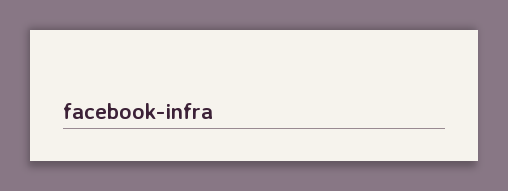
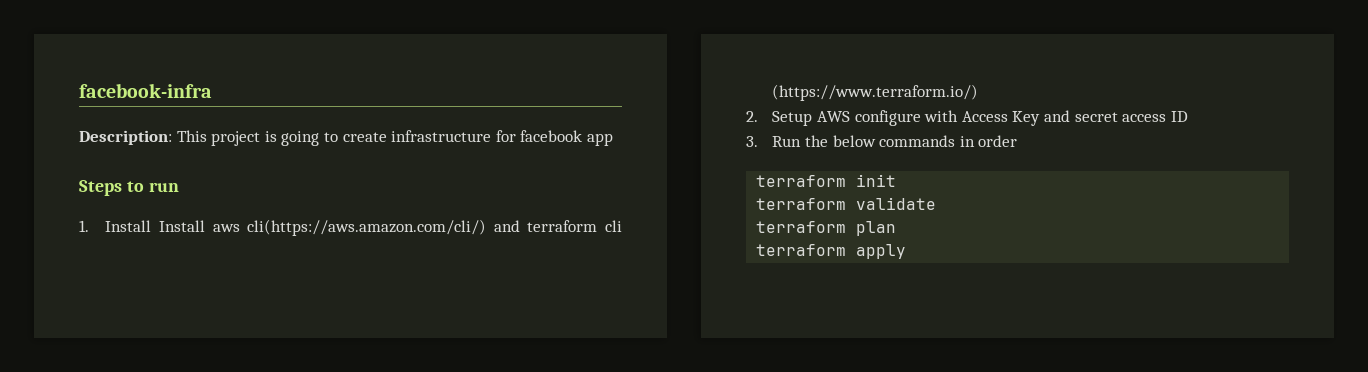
+ Description: This project is going to create infrastructure for facebook app
+ Steps to run
+ 1. Install Install aws cli(https://aws.amazon.com/cli/) and terraform cli (https://www.terraform.io/)
+ 2. Setup AWS configure with Access Key and secret access ID
+ 3. Run the below commands in order
+ terraform init
+ terraform validate
+ terraform plan
+ terraform apply

